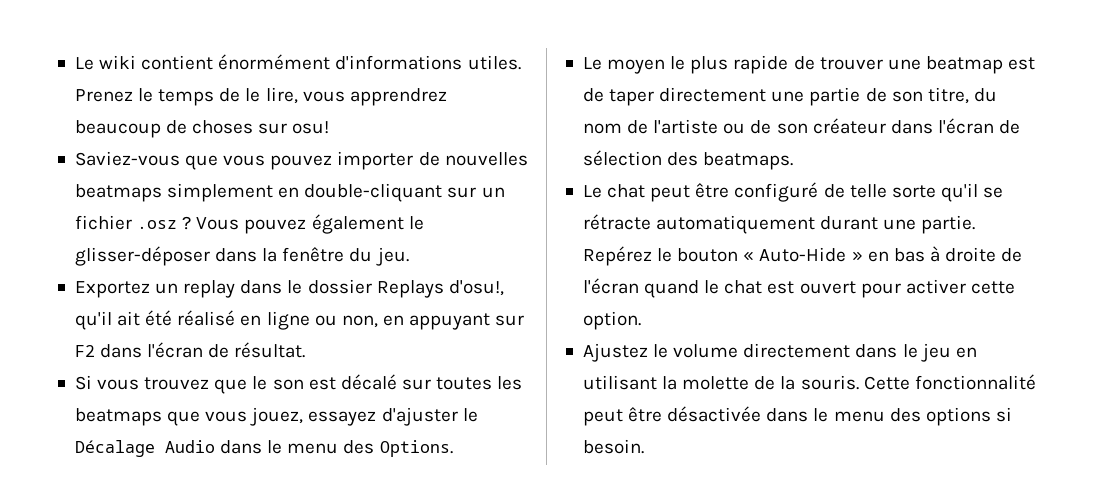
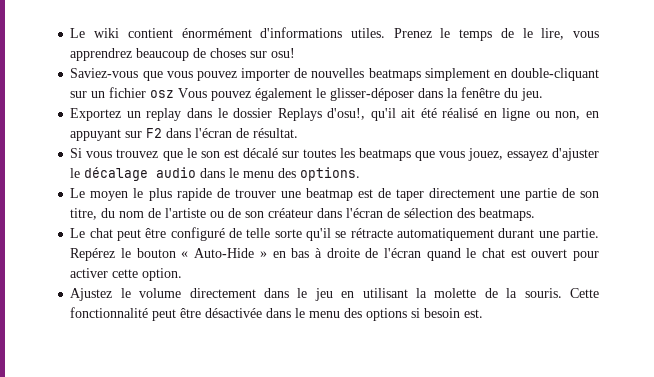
- Saviez-vous que vous pouvez importer de nouvelles beatmaps simplement en double-cliquant sur un fichier .osz ? Vous pouvez également le glisser-déposer dans la fenêtre du jeu.
+ Saviez-vous que vous pouvez importer de nouvelles beatmaps simplement en double-cliquant sur un fichier osz Vous pouvez également le glisser-déposer dans la fenêtre du jeu.
- Si vous trouvez que le son est décalé sur toutes les beatmaps que vous jouez, essayez d'ajuster le Décalage Audio dans le menu des Options.
+ Si vous trouvez que le son est décalé sur toutes les beatmaps que vous jouez, essayez d'ajuster le décalage audio dans le menu des options.
- Cette fonctionnalité peut être désactivée dans le menu des options si besoin.
+ Cette fonctionnalité peut être désactivée dans le menu des options si besoin est.

